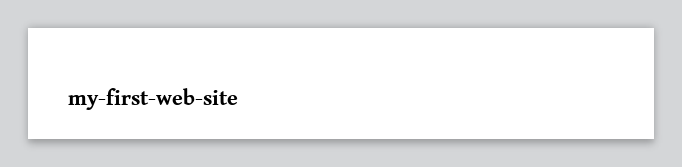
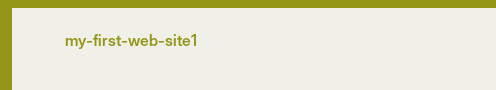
- my-first-web-site
+ my-first-web-site1

